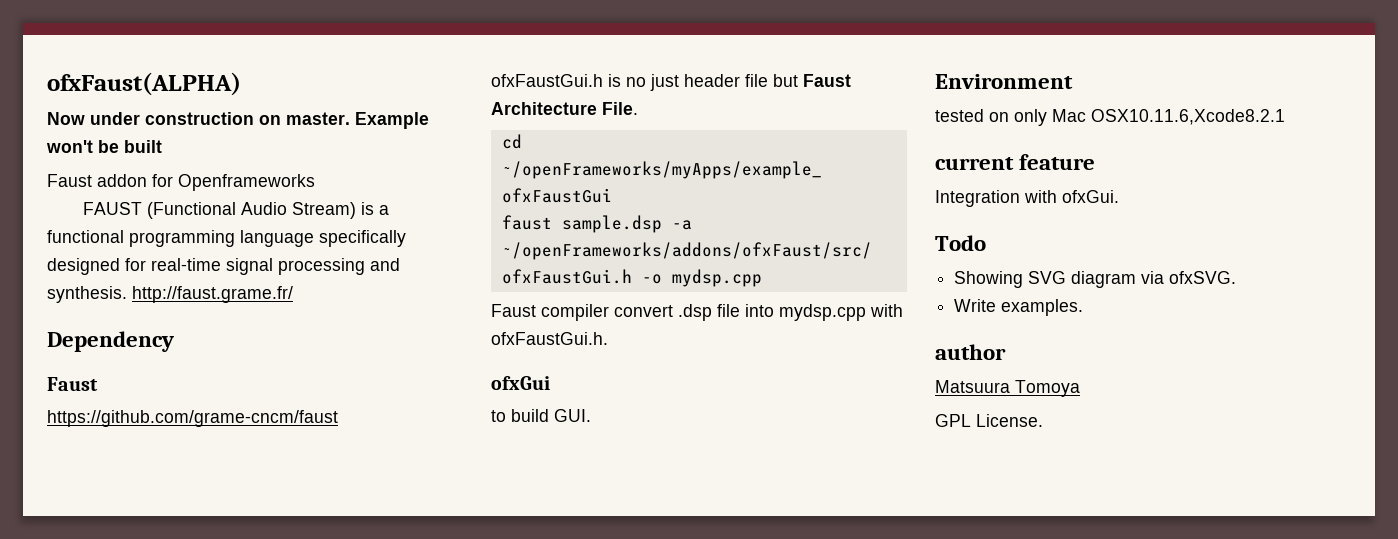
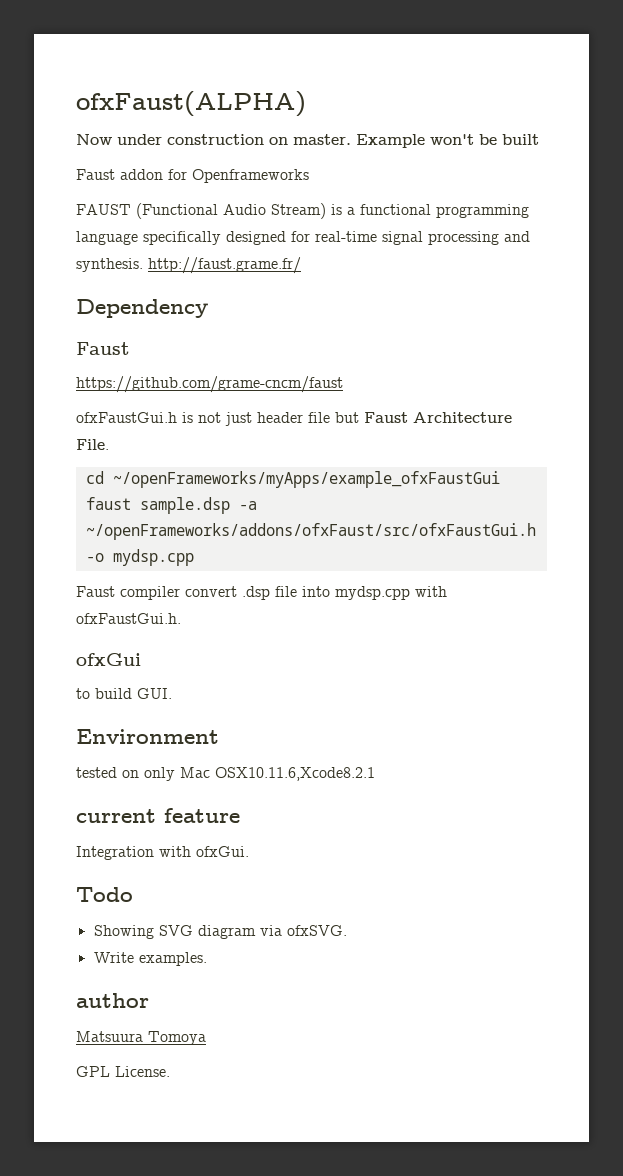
- ofxFaustGui.h is no just header file but Faust Architecture File.
+ ofxFaustGui.h is not just header file but Faust Architecture File.

